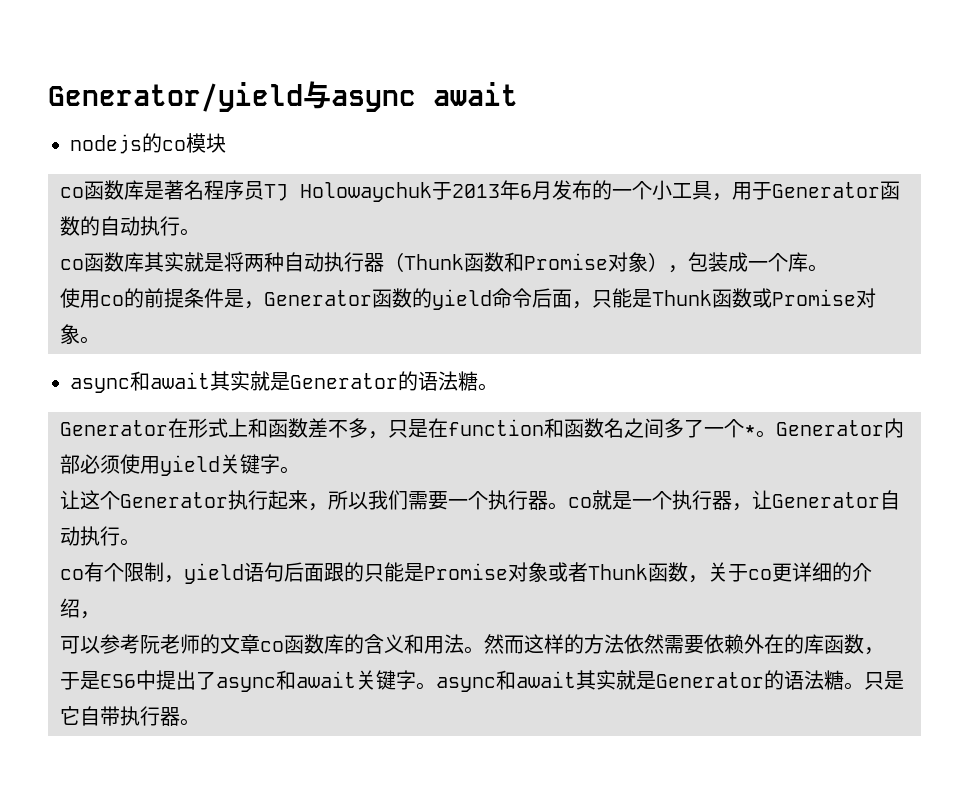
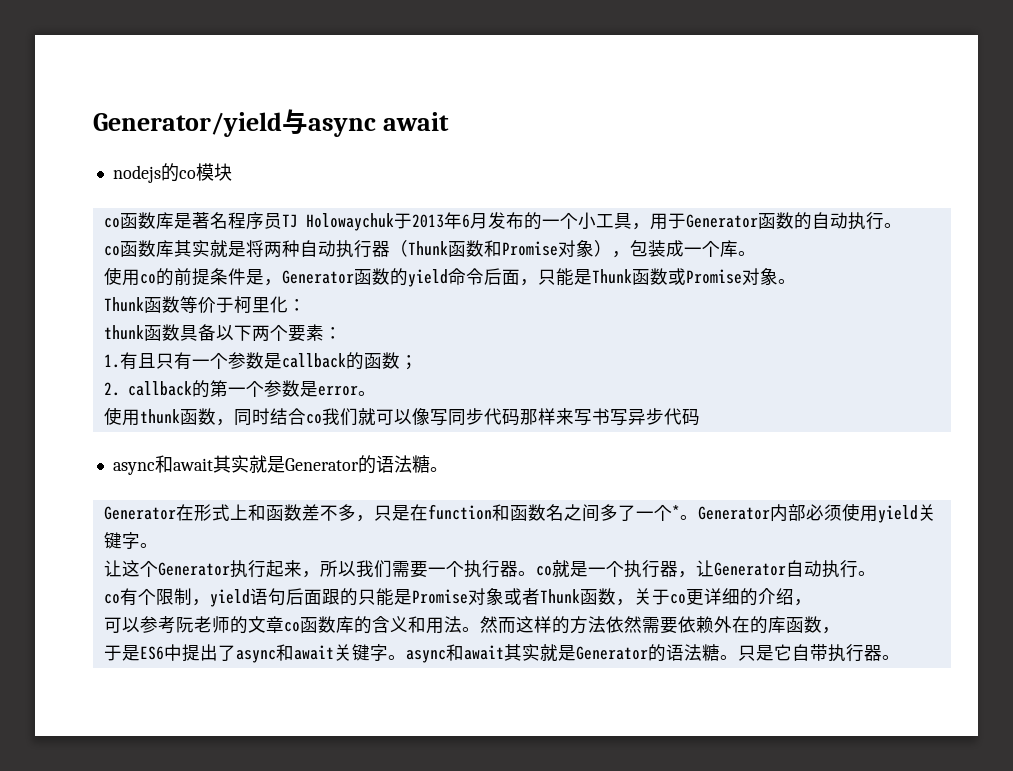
+ Thunk函数等价于柯里化：
+ thunk函数具备以下两个要素：
+ 1.有且只有一个参数是callback的函数；
+ 2. callback的第一个参数是error。
+ 使用thunk函数，同时结合co我们就可以像写同步代码那样来写书写异步代码

